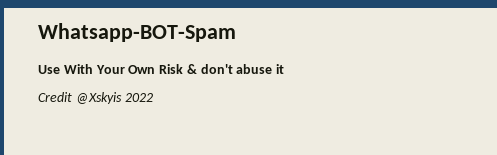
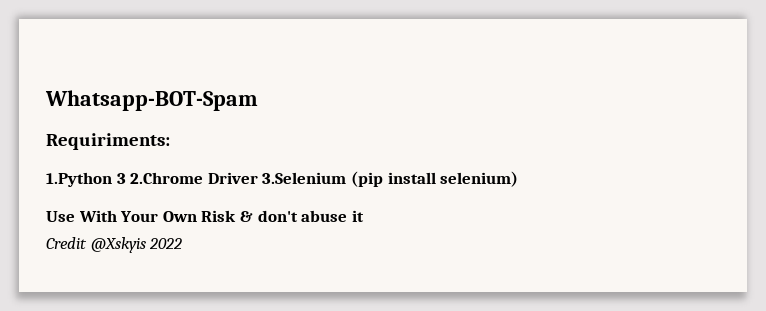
+ Requiriments:
+ 1.Python 3 2.Chrome Driver 3.Selenium (pip install selenium)

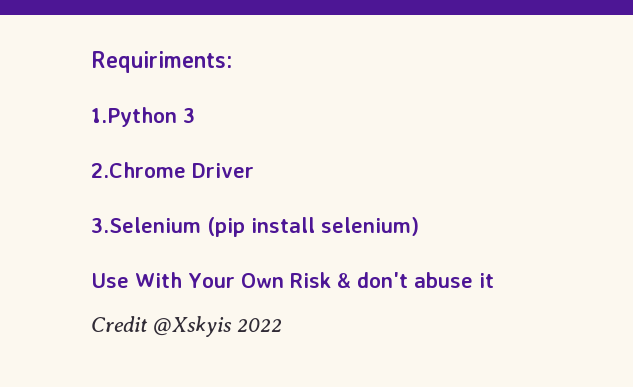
- Whatsapp-BOT-Spam
- 1.Python 3 2.Chrome Driver 3.Selenium (pip install selenium)
+ 1.Python 3
+ 2.Chrome Driver
+ 3.Selenium (pip install selenium)

